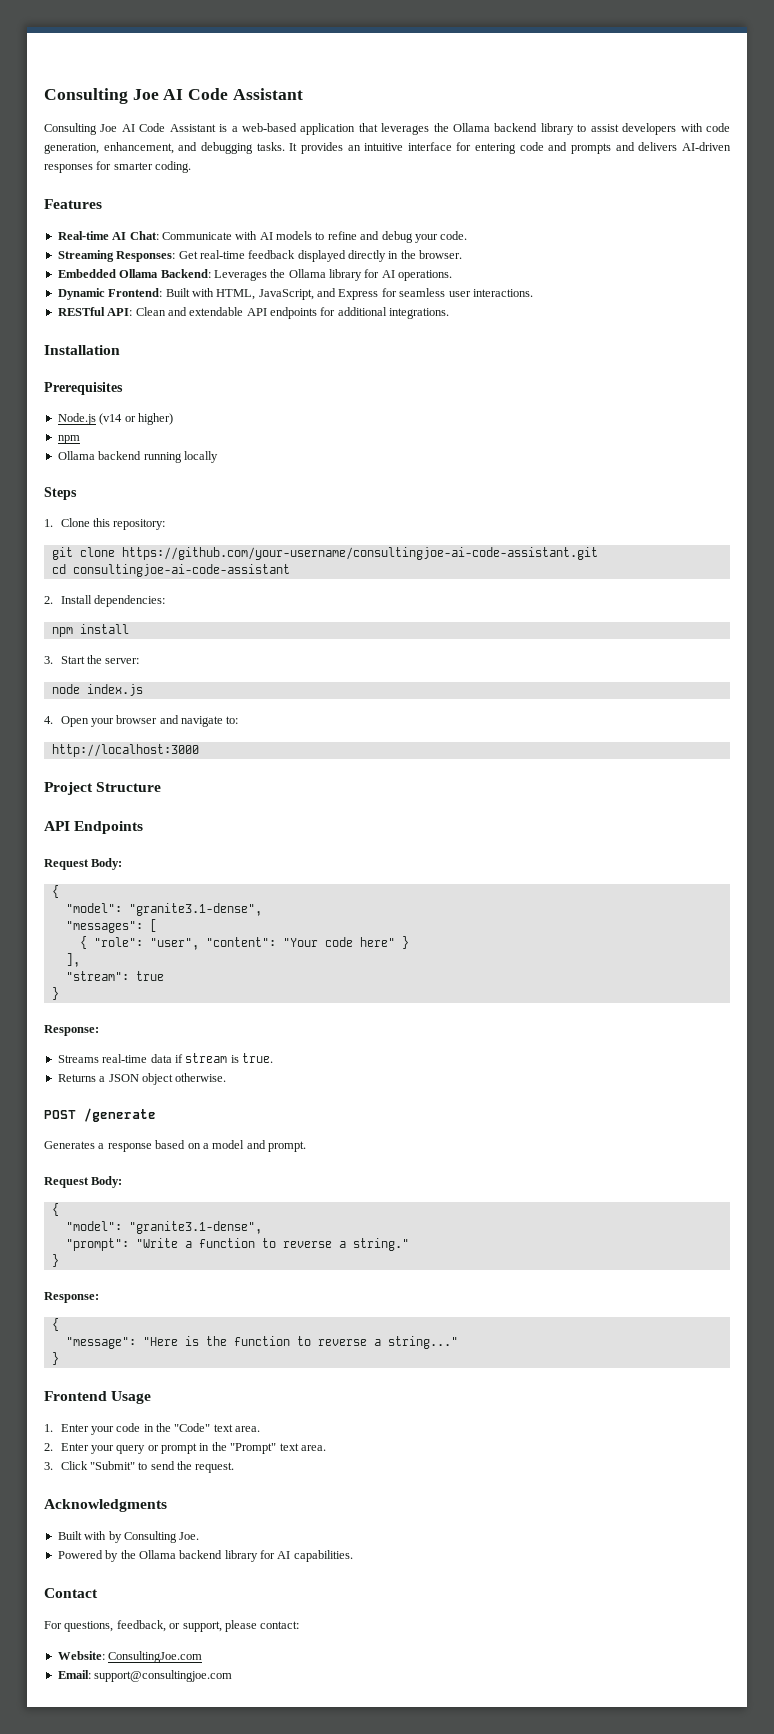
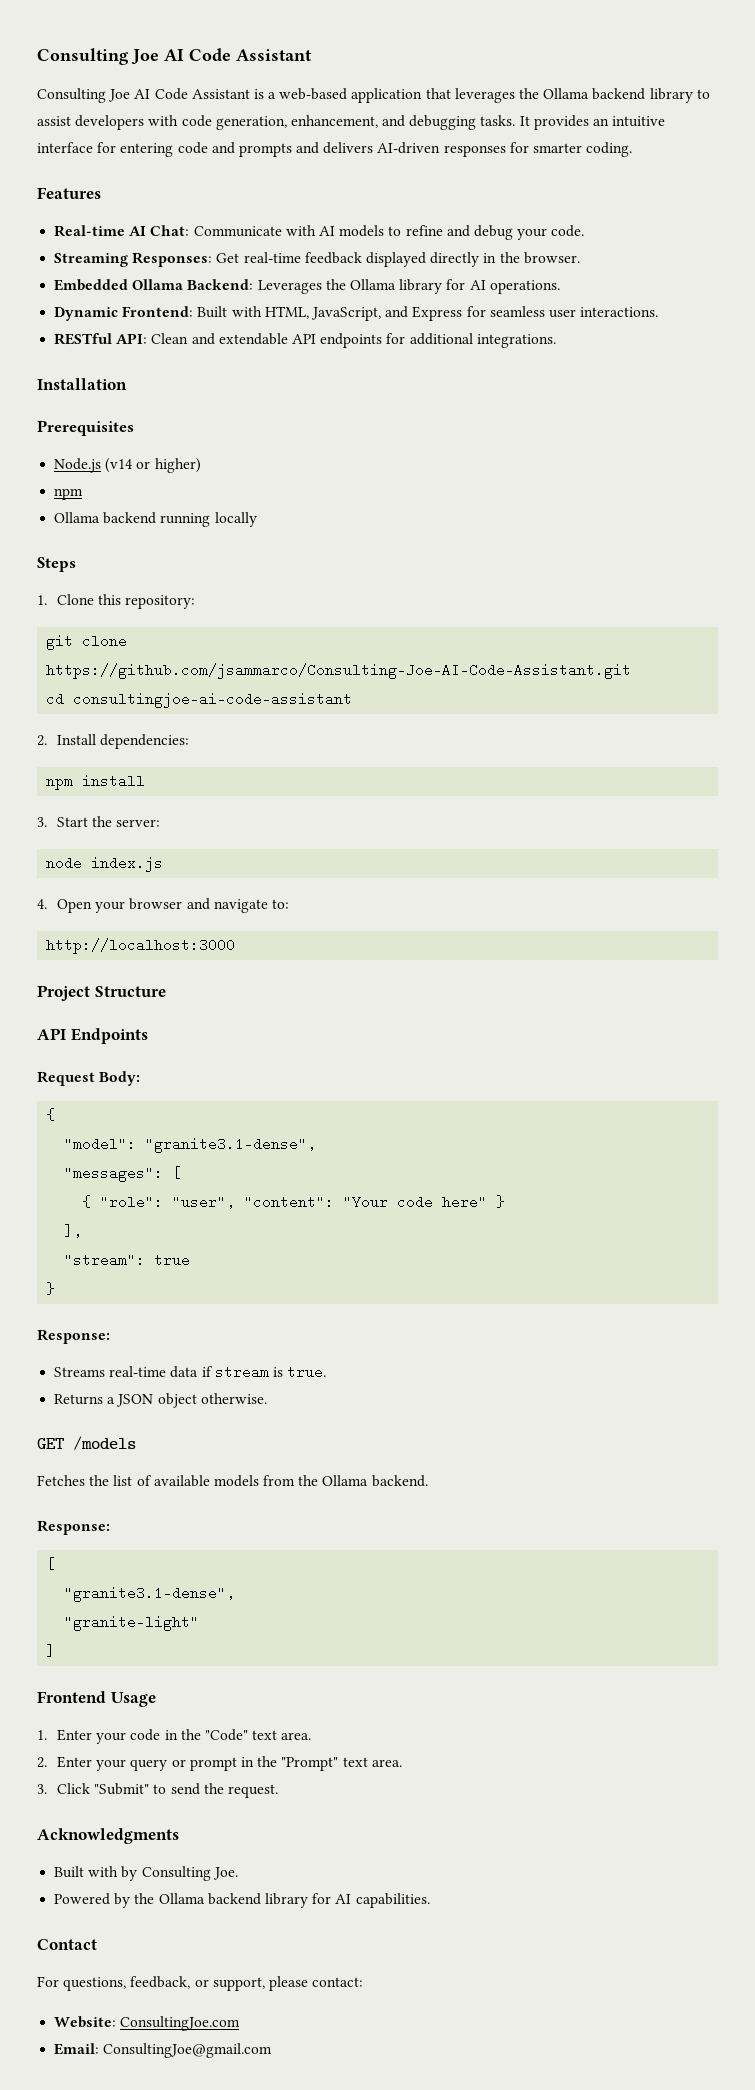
- git clone https://github.com/your-username/consultingjoe-ai-code-assistant.git
+ git clone https://github.com/jsammarco/Consulting-Joe-AI-Code-Assistant.git
- POST /generate
- Generates a response based on a model and prompt.
- Request Body:
- {
- "model": "granite3.1-dense",
- "prompt": "Write a function to reverse a string."
- }
+ GET /models
+ Fetches the list of available models from the Ollama backend.
  Response:
- {
- "message": "Here is the function to reverse a string..."
- }
+ [
+ "granite3.1-dense",
+ "granite-light"
+ ]
- Email: support@consultingjoe.com
+ Email: ConsultingJoe@gmail.com

